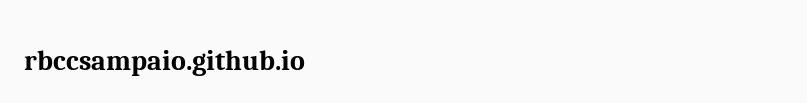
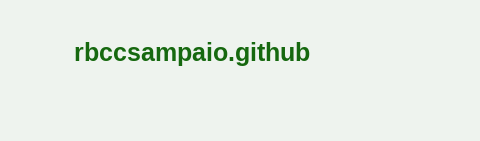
- rbccsampaio.github.io
+ rbccsampaio.github

